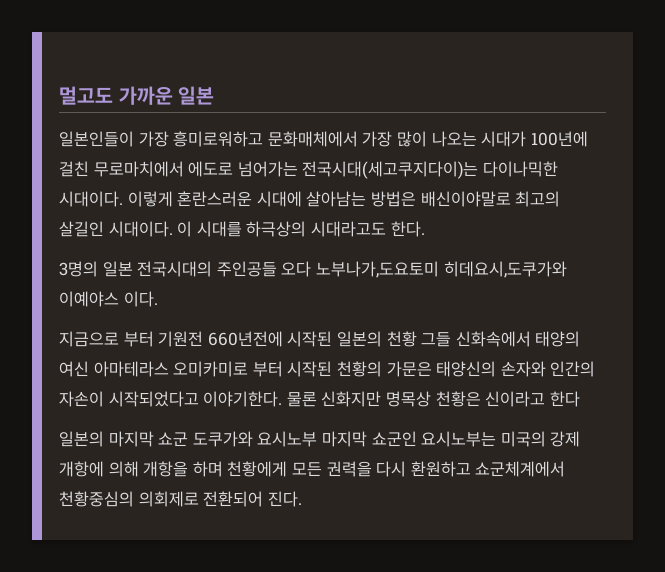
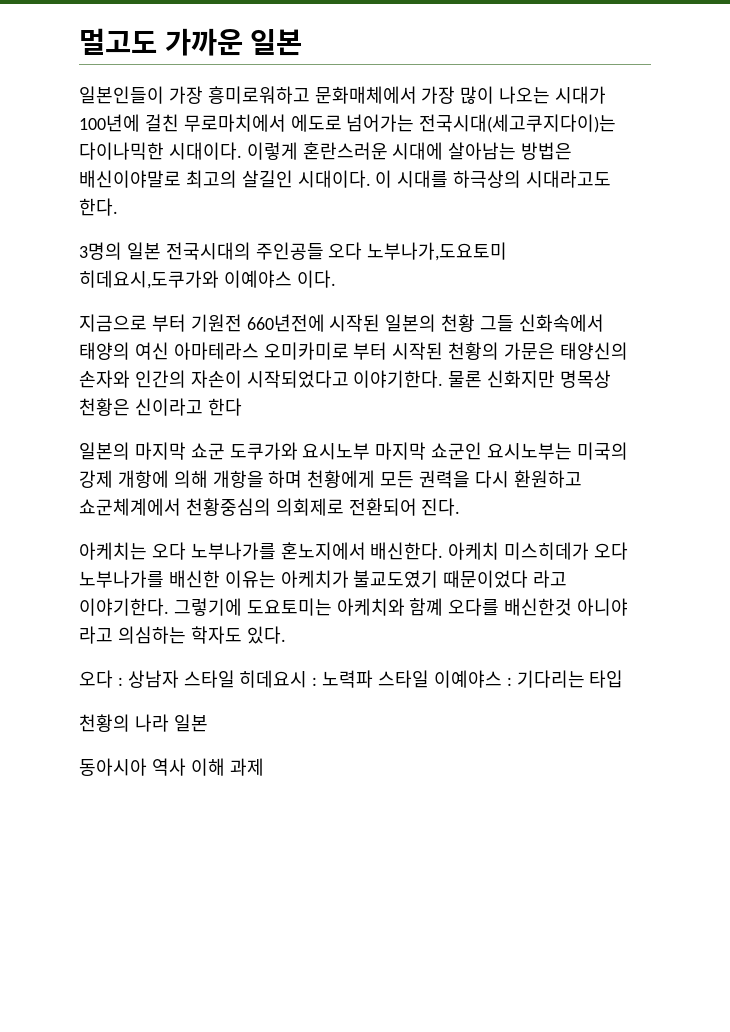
+ 아케치는 오다 노부나가를 혼노지에서 배신한다. 아케치 미스히데가 오다 노부나가를 배신한 이유는 아케치가 불교도였기 때문이었다 라고 이야기한다. 그렇기에 도요토미는 아케치와 함꼐 오다를 배신한것 아니야 라고 의심하는 학자도 있다.
+ 오다 : 상남자 스타일 히데요시 : 노력파 스타일 이예야스 : 기다리는 타입
+ 천황의 나라 일본
+ 동아시아 역사 이해 과제

